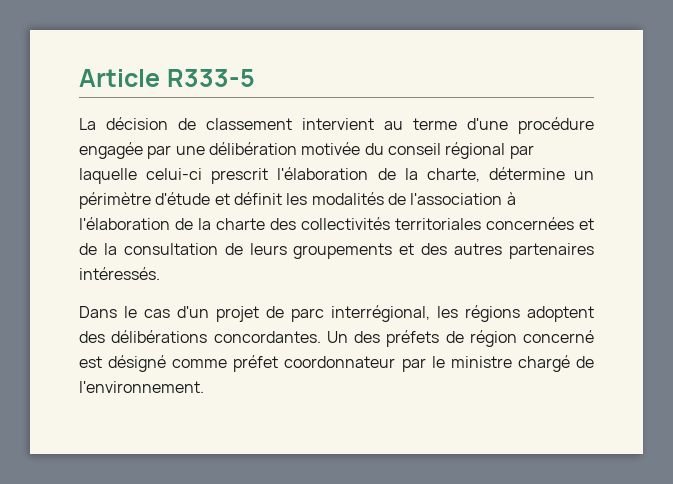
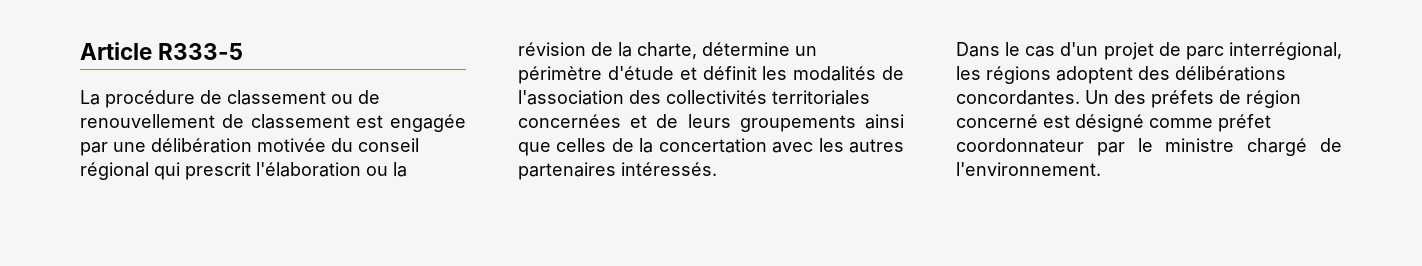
- La décision de classement intervient au terme d'une procédure engagée par une délibération motivée du conseil régional par laquelle celui-ci prescrit l'élaboration de la charte, détermine un périmètre d'étude et définit les modalités de l'association à l'élaboration de la charte des collectivités territoriales concernées et de la consultation de leurs groupements et des autres partenaires intéressés.
+ La procédure de classement ou de renouvellement de classement est engagée par une délibération motivée du conseil régional qui prescrit l'élaboration ou la révision de la charte, détermine un périmètre d'étude et définit les modalités de l'association des collectivités territoriales concernées et de leurs groupements ainsi que celles de la concertation avec les autres partenaires intéressés.

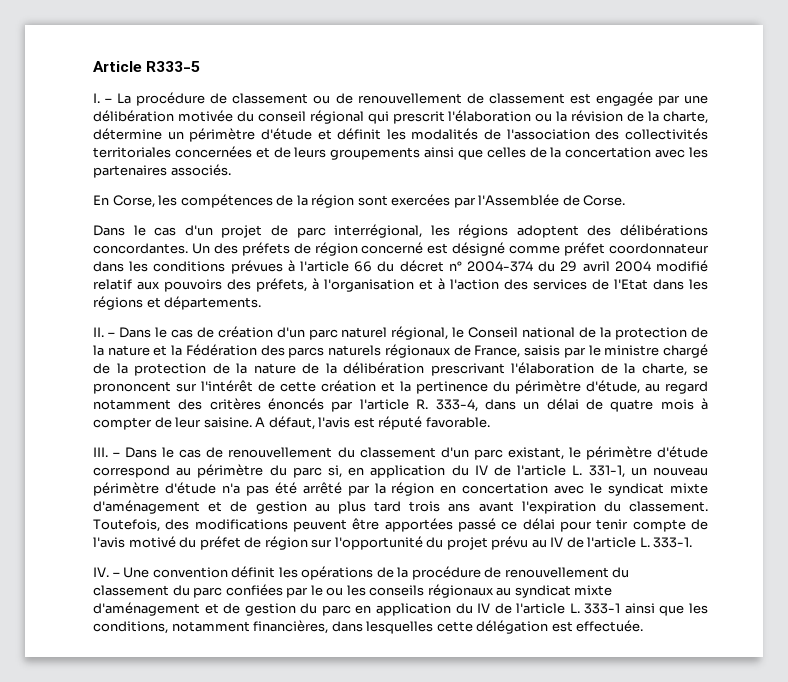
- La procédure de classement ou de renouvellement de classement est engagée par une délibération motivée du conseil régional qui prescrit l'élaboration ou la révision de la charte, détermine un périmètre d'étude et définit les modalités de l'association des collectivités territoriales concernées et de leurs groupements ainsi que celles de la concertation avec les autres partenaires intéressés.
+ I. – La procédure de classement ou de renouvellement de classement est engagée par une délibération motivée du conseil régional qui prescrit l'élaboration ou la révision de la charte, détermine un périmètre d'étude et définit les modalités de l'association des collectivités territoriales concernées et de leurs groupements ainsi que celles de la concertation avec les partenaires associés.
+ En Corse, les compétences de la région sont exercées par l'Assemblée de Corse.
- Un des préfets de région concerné est désigné comme préfet coordonnateur par le ministre chargé de l'environnement.
+ Un des préfets de région concerné est désigné comme préfet coordonnateur dans les conditions prévues à l'article 66 du décret n° 2004-374 du 29 avril 2004 modifié relatif aux pouvoirs des préfets, à l'organisation et à l'action des services de l'Etat dans les régions et départements.
+ II. – Dans le cas de création d'un parc naturel régional, le Conseil national de la protection de la nature et la Fédération des parcs naturels régionaux de France, saisis par le ministre chargé de la protection de la nature de la délibération prescrivant l'élaboration de la charte, se prononcent sur l'intérêt de cette création et la pertinence du périmètre d'étude, au regard notamment des critères énoncés par l'article R. 333-4, dans un délai de quatre mois à compter de leur saisine. A défaut, l'avis est réputé favorable.
+ III. – Dans le cas de renouvellement du classement d'un parc existant, le périmètre d'étude correspond au périmètre du parc si, en application du IV de l'article L. 331-1, un nouveau périmètre d'étude n'a pas été arrêté par la région en concertation avec le syndicat mixte d'aménagement et de gestion au plus tard trois ans avant l'expiration du classement. Toutefois, des modifications peuvent être apportées passé ce délai pour tenir compte de l'avis motivé du préfet de région sur l'opportunité du projet prévu au IV de l'article L. 333-1.
+ IV. – Une convention définit les opérations de la procédure de renouvellement du classement du parc confiées par le ou les conseils régionaux au syndicat mixte d'aménagement et de gestion du parc en application du IV de l'article L. 333-1 ainsi que les conditions, notamment financières, dans lesquelles cette délégation est effectuée.

